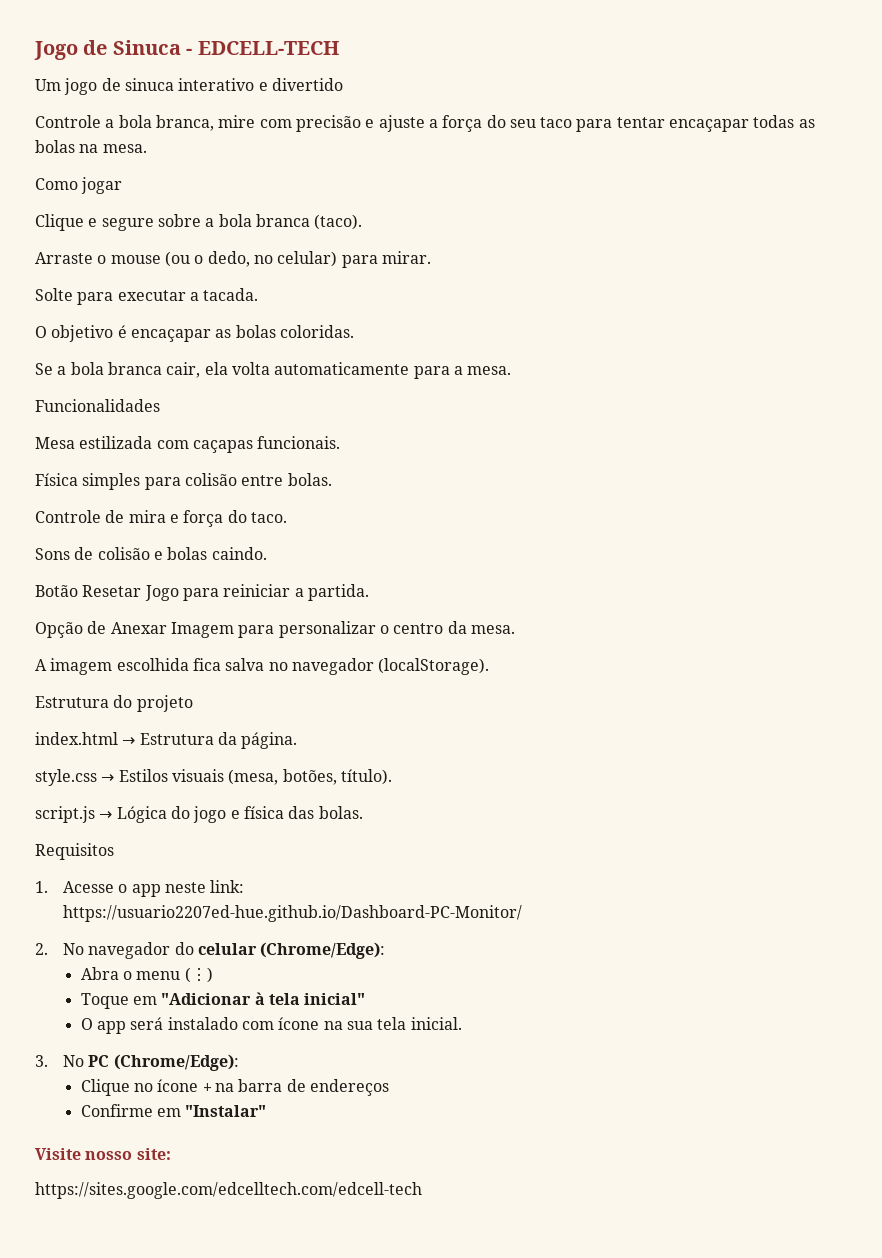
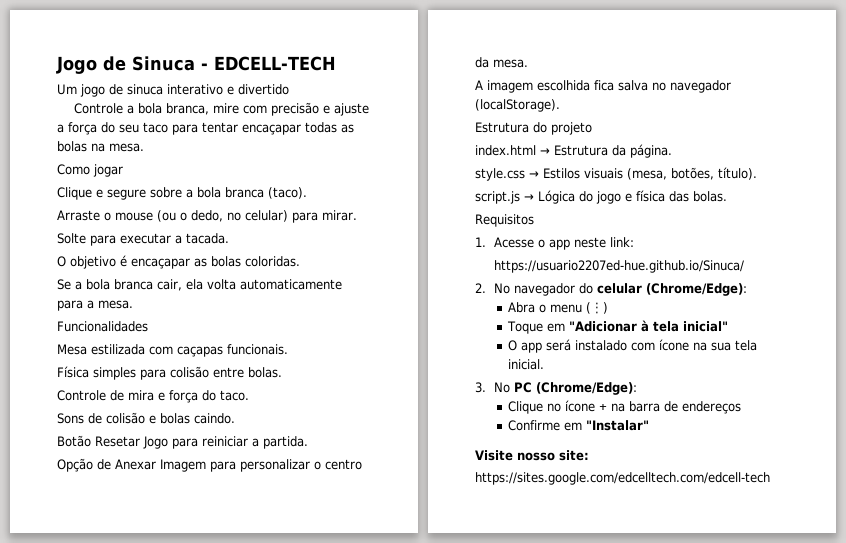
- https://usuario2207ed-hue.github.io/Dashboard-PC-Monitor/
+ https://usuario2207ed-hue.github.io/Sinuca/

